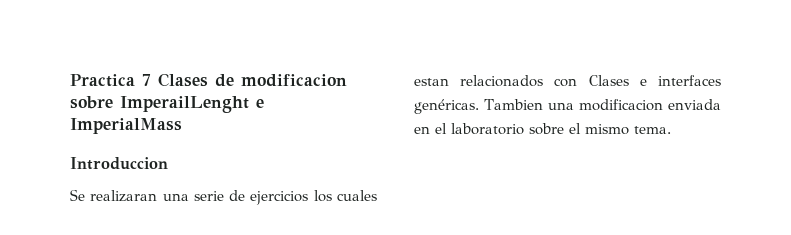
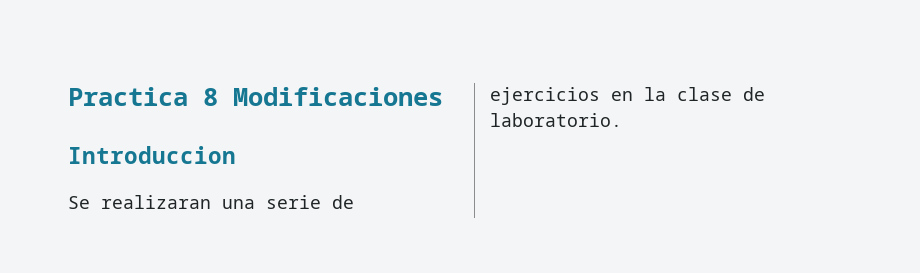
- Practica 7 Clases de modificacion sobre ImperailLenght e ImperialMass
+ Practica 8 Modificaciones
- Se realizaran una serie de ejercicios los cuales estan relacionados con Clases e interfaces genéricas. Tambien una modificacion enviada en el laboratorio sobre el mismo tema.
+ Se realizaran una serie de ejercicios en la clase de laboratorio.

